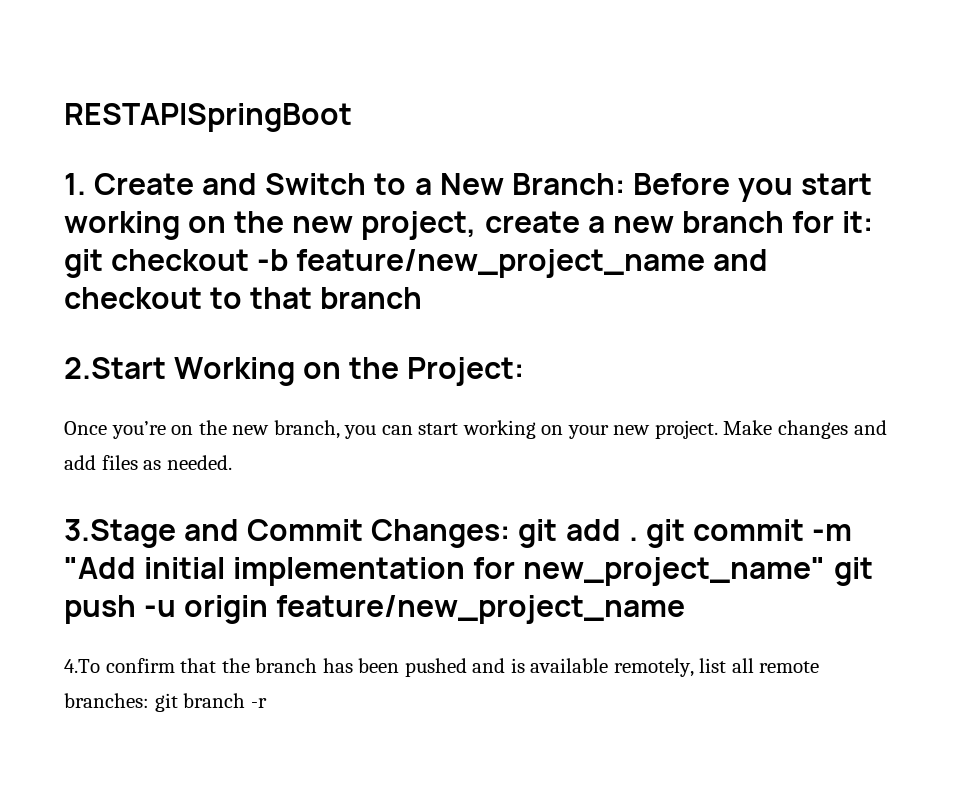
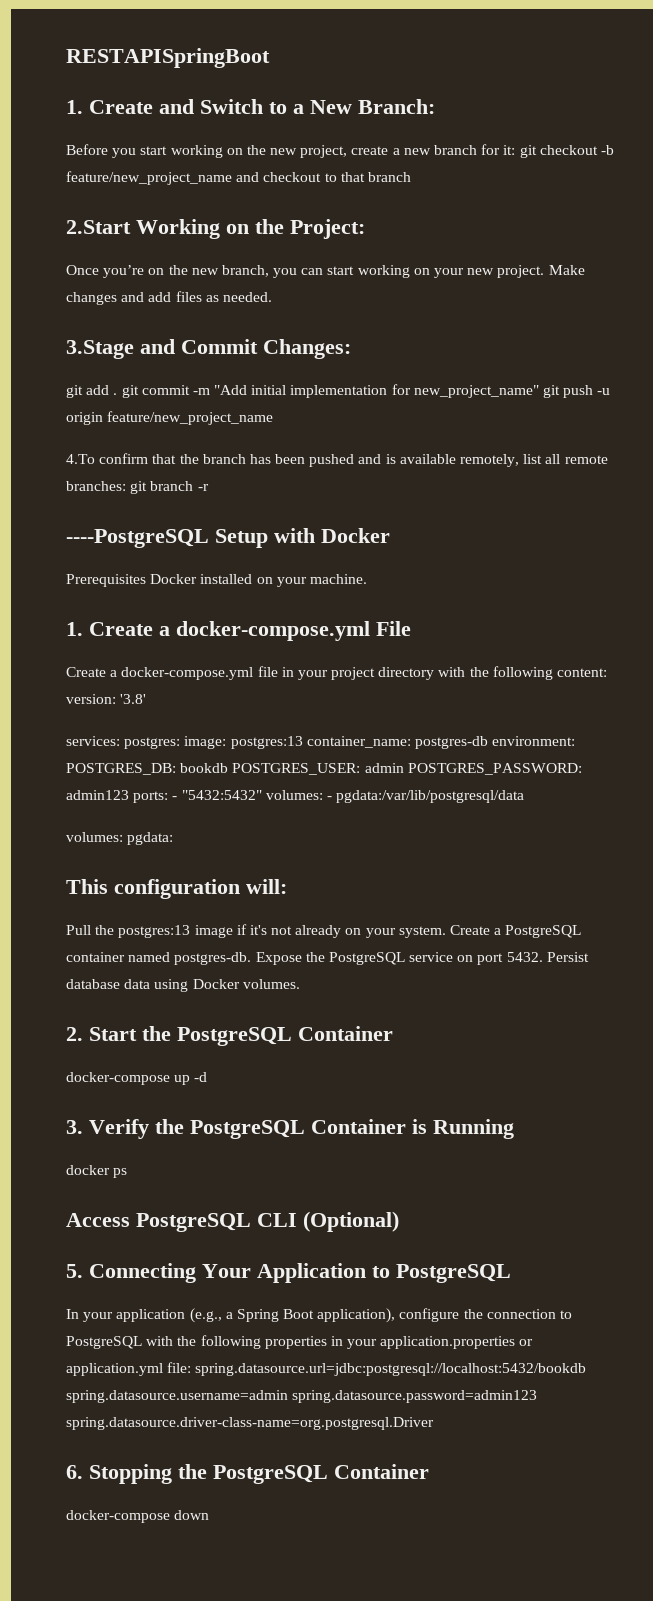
- 1. Create and Switch to a New Branch: Before you start working on the new project, create a new branch for it: git checkout -b feature/new_project_name and checkout to that branch
+ 1. Create and Switch to a New Branch:
+ Before you start working on the new project, create a new branch for it: git checkout -b feature/new_project_name and checkout to that branch
- 3.Stage and Commit Changes: git add . git commit -m "Add initial implementation for new_project_name" git push -u origin feature/new_project_name
+ 3.Stage and Commit Changes:
+ git add . git commit -m "Add initial implementation for new_project_name" git push -u origin feature/new_project_name
+ ----PostgreSQL Setup with Docker
+ Prerequisites Docker installed on your machine.
+ 1. Create a docker-compose.yml File
+ Create a docker-compose.yml file in your project directory with the following content: version: '3.8'
+ services: postgres: image: postgres:13 container_name: postgres-db environment: POSTGRES_DB: bookdb POSTGRES_USER: admin POSTGRES_PASSWORD: admin123 ports: - "5432:5432" volumes: - pgdata:/var/lib/postgresql/data
+ volumes: pgdata:
+ This configuration will:
+ Pull the postgres:13 image if it's not already on your system. Create a PostgreSQL container named postgres-db. Expose the PostgreSQL service on port 5432. Persist database data using Docker volumes.
+ 2. Start the PostgreSQL Container
+ docker-compose up -d
+ 3. Verify the PostgreSQL Container is Running
+ docker ps
+ Access PostgreSQL CLI (Optional)
+ 5. Connecting Your Application to PostgreSQL
+ In your application (e.g., a Spring Boot application), configure the connection to PostgreSQL with the following properties in your application.properties or application.yml file: spring.datasource.url=jdbc:postgresql://localhost:5432/bookdb spring.datasource.username=admin spring.datasource.password=admin123 spring.datasource.driver-class-name=org.postgresql.Driver
+ 6. Stopping the PostgreSQL Container
+ docker-compose down

